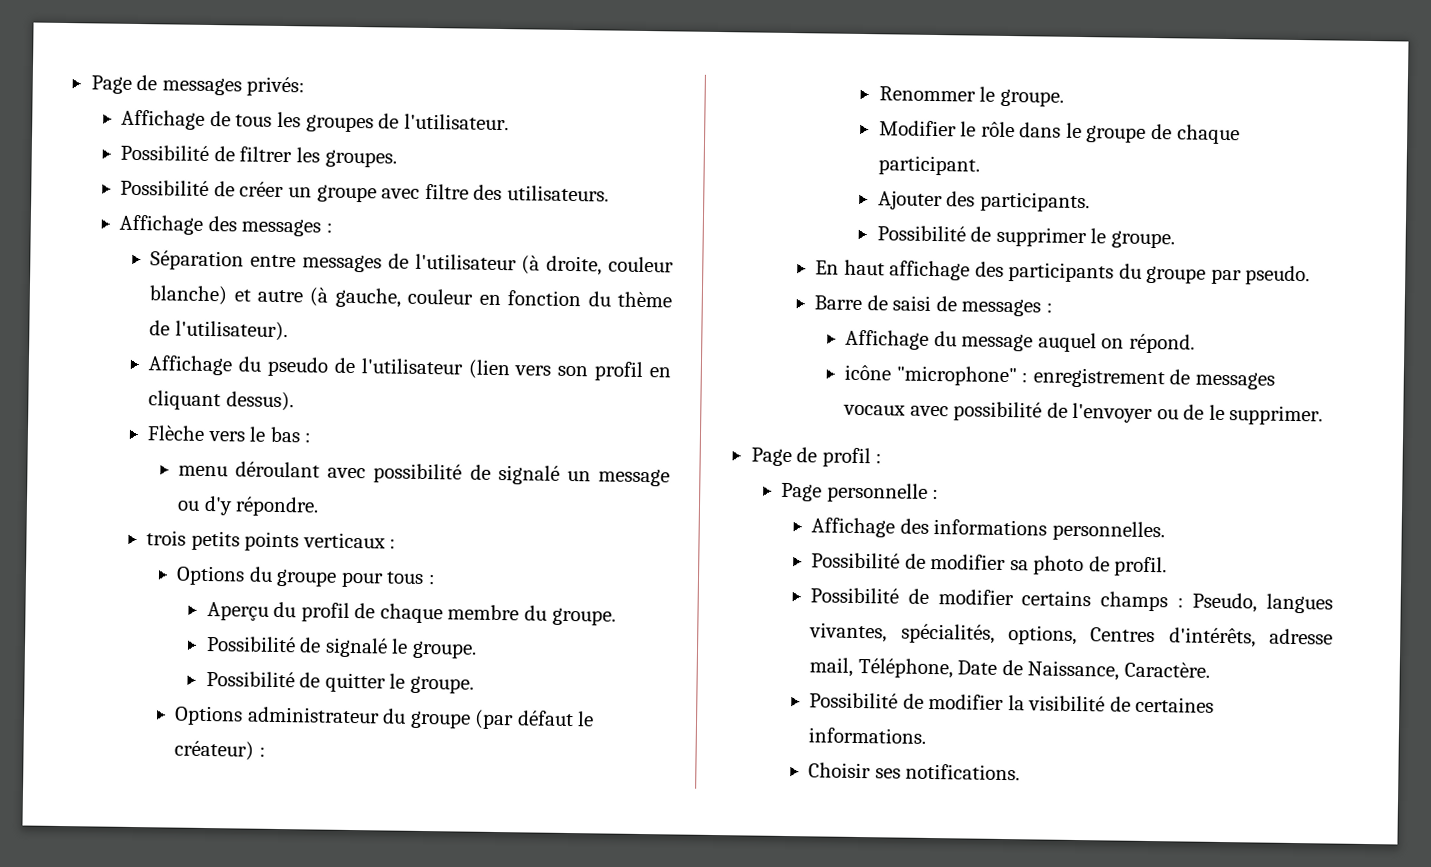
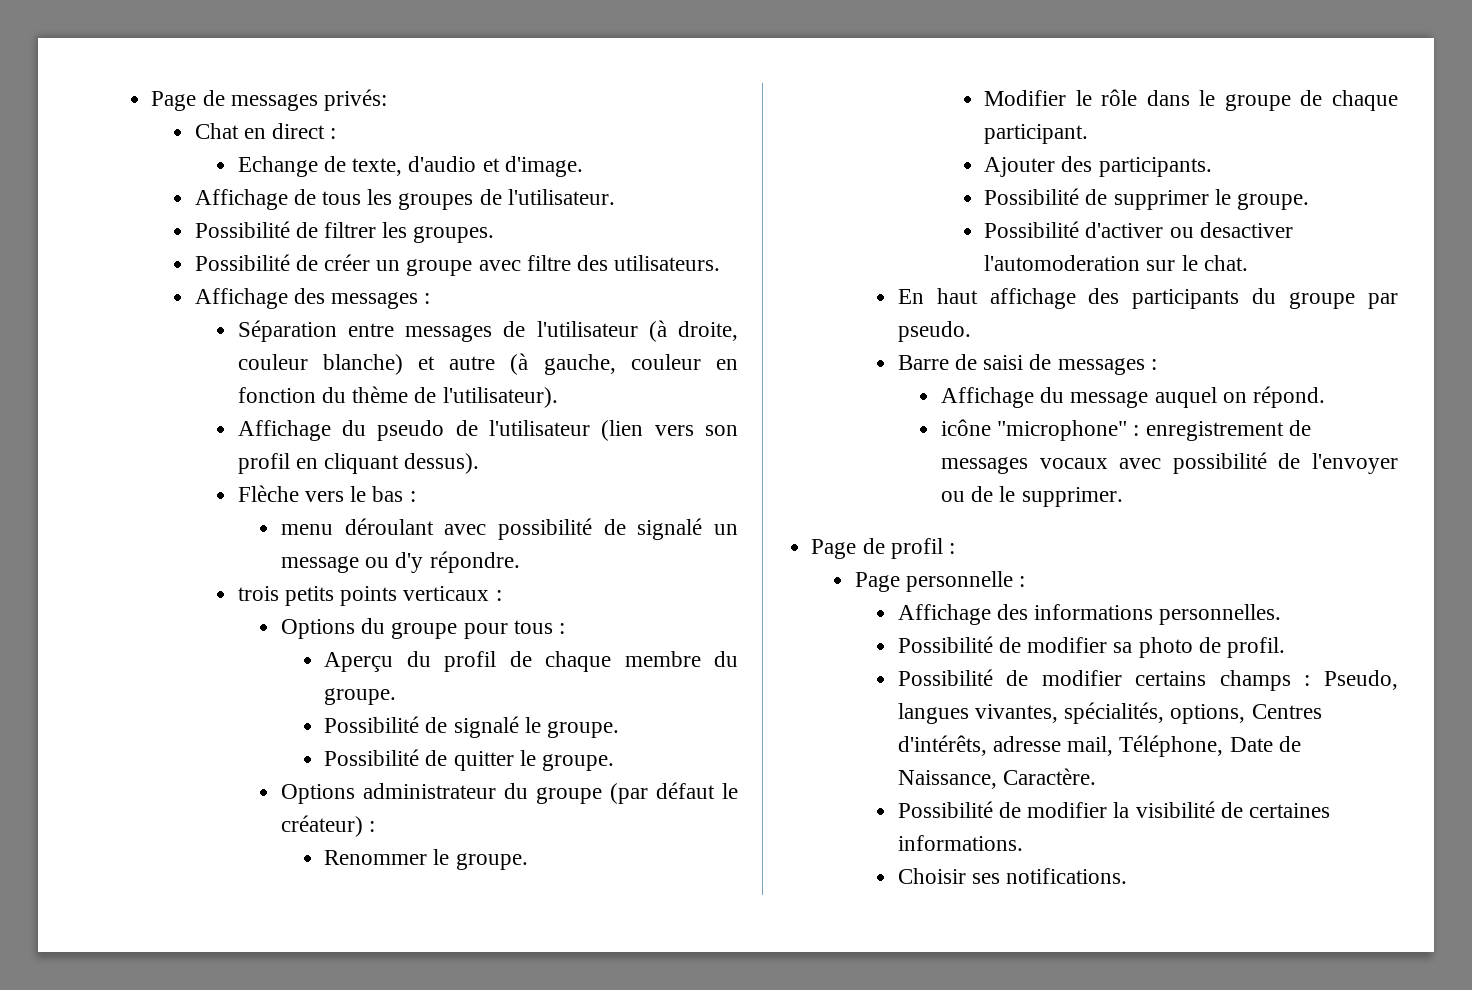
+ Chat en direct :
+ Echange de texte, d'audio et d'image.
+ Possibilité d'activer ou desactiver l'automoderation sur le chat.

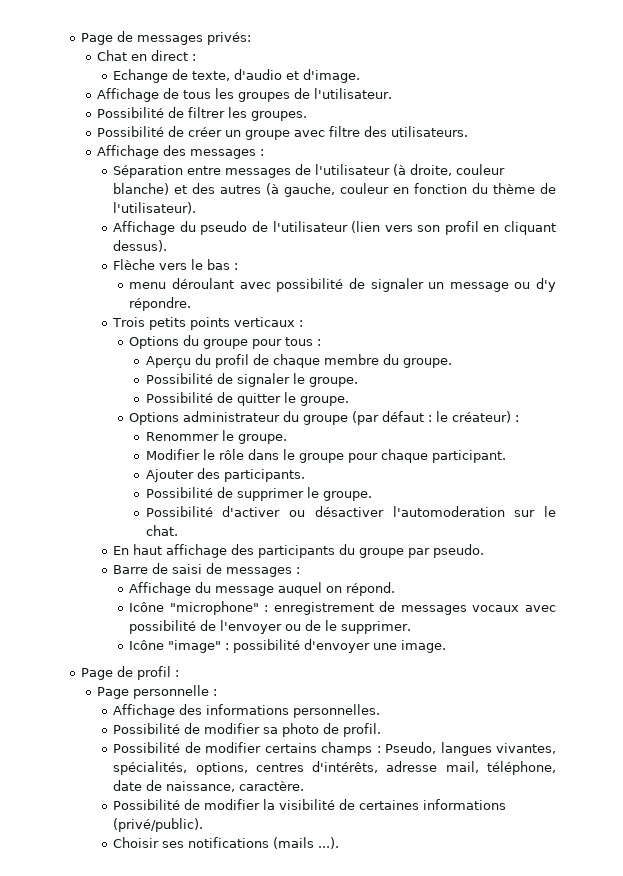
- Séparation entre messages de l'utilisateur (à droite, couleur blanche) et autre (à gauche, couleur en fonction du thème de l'utilisateur).
+ Séparation entre messages de l'utilisateur (à droite, couleur blanche) et des autres (à gauche, couleur en fonction du thème de l'utilisateur).
- menu déroulant avec possibilité de signalé un message ou d'y répondre.
+ menu déroulant avec possibilité de signaler un message ou d'y répondre.
- trois petits points verticaux :
+ Trois petits points verticaux :
- Possibilité de signalé le groupe.
+ Possibilité de signaler le groupe.
- Options administrateur du groupe (par défaut le créateur) :
+ Options administrateur du groupe (par défaut : le créateur) :
- Modifier le rôle dans le groupe de chaque participant.
+ Modifier le rôle dans le groupe pour chaque participant.
- Possibilité d'activer ou desactiver l'automoderation sur le chat.
+ Possibilité d'activer ou désactiver l'automoderation sur le chat.
- icône "microphone" : enregistrement de messages vocaux avec possibilité de l'envoyer ou de le supprimer.
+ Icône "microphone" : enregistrement de messages vocaux avec possibilité de l'envoyer ou de le supprimer.
+ Icône "image" : possibilité d'envoyer une image.
- Possibilité de modifier certains champs : Pseudo, langues vivantes, spécialités, options, Centres d'intérêts, adresse mail, Téléphone, Date de Naissance, Caractère.
+ Possibilité de modifier certains champs : Pseudo, langues vivantes, spécialités, options, centres d'intérêts, adresse mail, téléphone, date de naissance, caractère.
- Possibilité de modifier la visibilité de certaines informations.
+ Possibilité de modifier la visibilité de certaines informations (privé/public).
- Choisir ses notifications.
+ Choisir ses notifications (mails ...).

